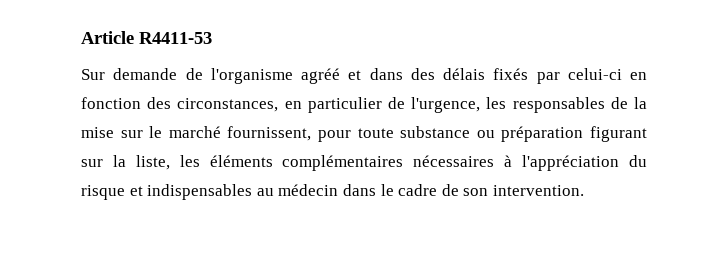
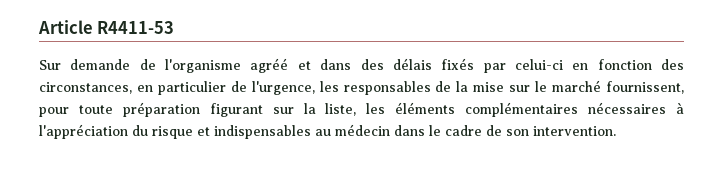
- Sur demande de l'organisme agréé et dans des délais fixés par celui-ci en fonction des circonstances, en particulier de l'urgence, les responsables de la mise sur le marché fournissent, pour toute substance ou préparation figurant sur la liste, les éléments complémentaires nécessaires à l'appréciation du risque et indispensables au médecin dans le cadre de son intervention.
+ Sur demande de l'organisme agréé et dans des délais fixés par celui-ci en fonction des circonstances, en particulier de l'urgence, les responsables de la mise sur le marché fournissent, pour toute préparation figurant sur la liste, les éléments complémentaires nécessaires à l'appréciation du risque et indispensables au médecin dans le cadre de son intervention.

